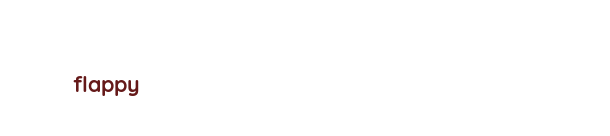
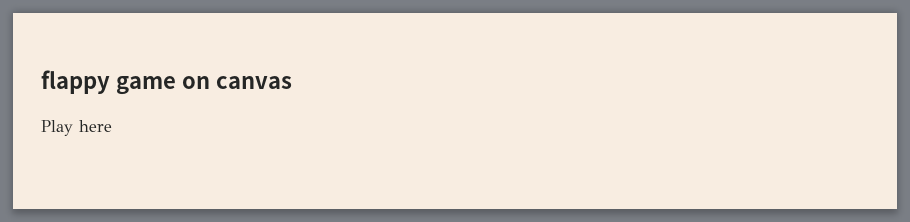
- flappy
+ flappy game on canvas
+ Play here

